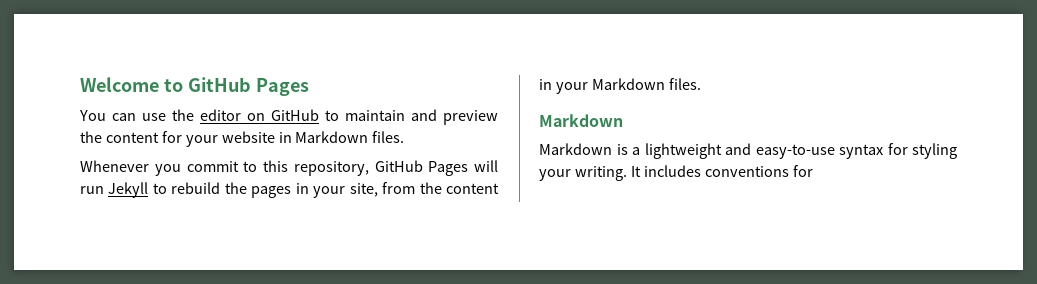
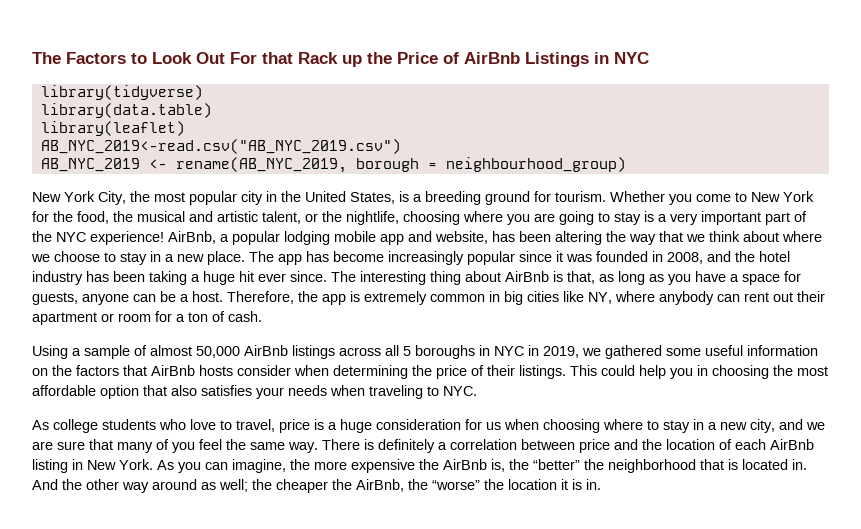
- Welcome to GitHub Pages
- You can use the editor on GitHub to maintain and preview the content for your website in Markdown files.
- Whenever you commit to this repository, GitHub Pages will run Jekyll to rebuild the pages in your site, from the content in your Markdown files.
- Markdown
- Markdown is a lightweight and easy-to-use syntax for styling your writing. It includes conventions for
+ The Factors to Look Out For that Rack up the Price of AirBnb Listings in NYC
+ library(tidyverse)
+ library(data.table)
+ library(leaflet)
+ AB_NYC_2019<-read.csv("AB_NYC_2019.csv")
+ AB_NYC_2019 <- rename(AB_NYC_2019, borough = neighbourhood_group)
+ New York City, the most popular city in the United States, is a breeding ground for tourism. Whether you come to New York for the food, the musical and artistic talent, or the nightlife, choosing where you are going to stay is a very important part of the NYC experience! AirBnb, a popular lodging mobile app and website, has been altering the way that we think about where we choose to stay in a new place. The app has become increasingly popular since it was founded in 2008, and the hotel industry has been taking a huge hit ever since. The interesting thing about AirBnb is that, as long as you have a space for guests, anyone can be a host. Therefore, the app is extremely common in big cities like NY, where anybody can rent out their apartment or room for a ton of cash.
+ Using a sample of almost 50,000 AirBnb listings across all 5 boroughs in NYC in 2019, we gathered some useful information on the factors that AirBnb hosts consider when determining the price of their listings. This could help you in choosing the most affordable option that also satisfies your needs when traveling to NYC.
+ As college students who love to travel, price is a huge consideration for us when choosing where to stay in a new city, and we are sure that many of you feel the same way. There is definitely a correlation between price and the location of each AirBnb listing in New York. As you can imagine, the more expensive the AirBnb is, the “better” the neighborhood that is located in. And the other way around as well; the cheaper the AirBnb, the “worse” the location it is in.

